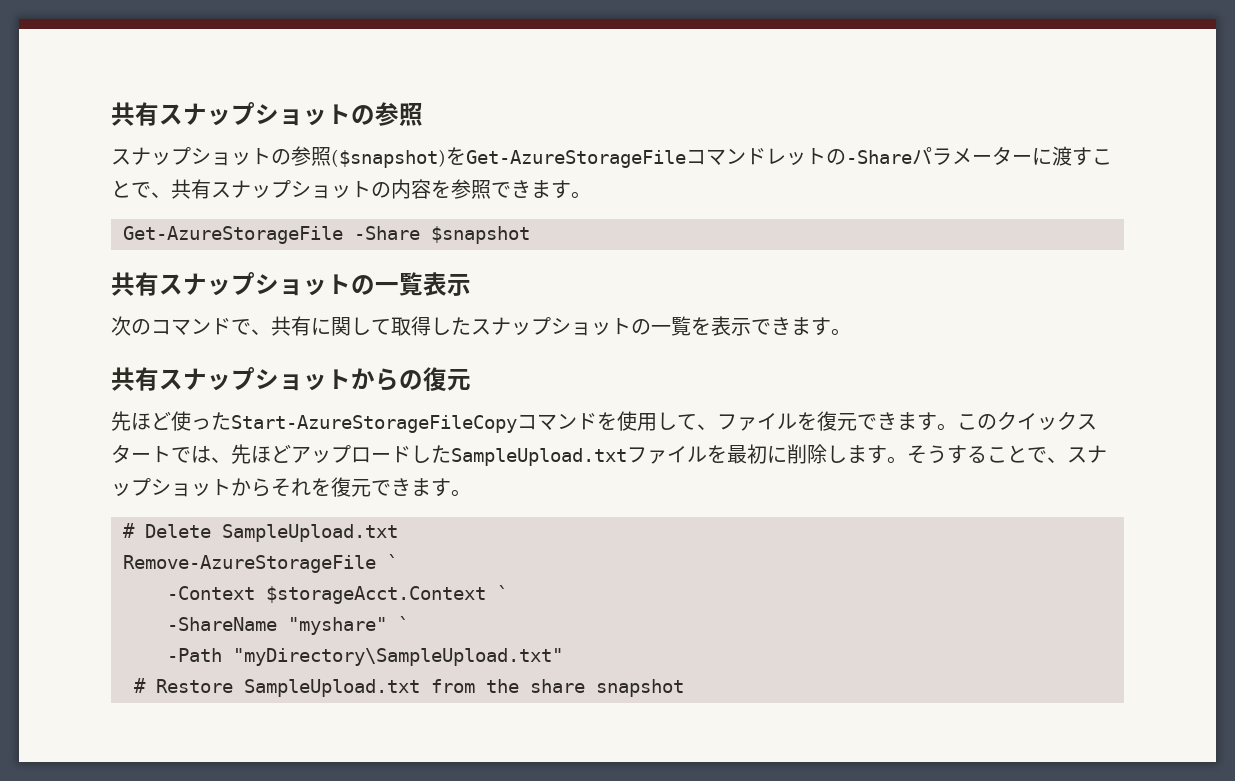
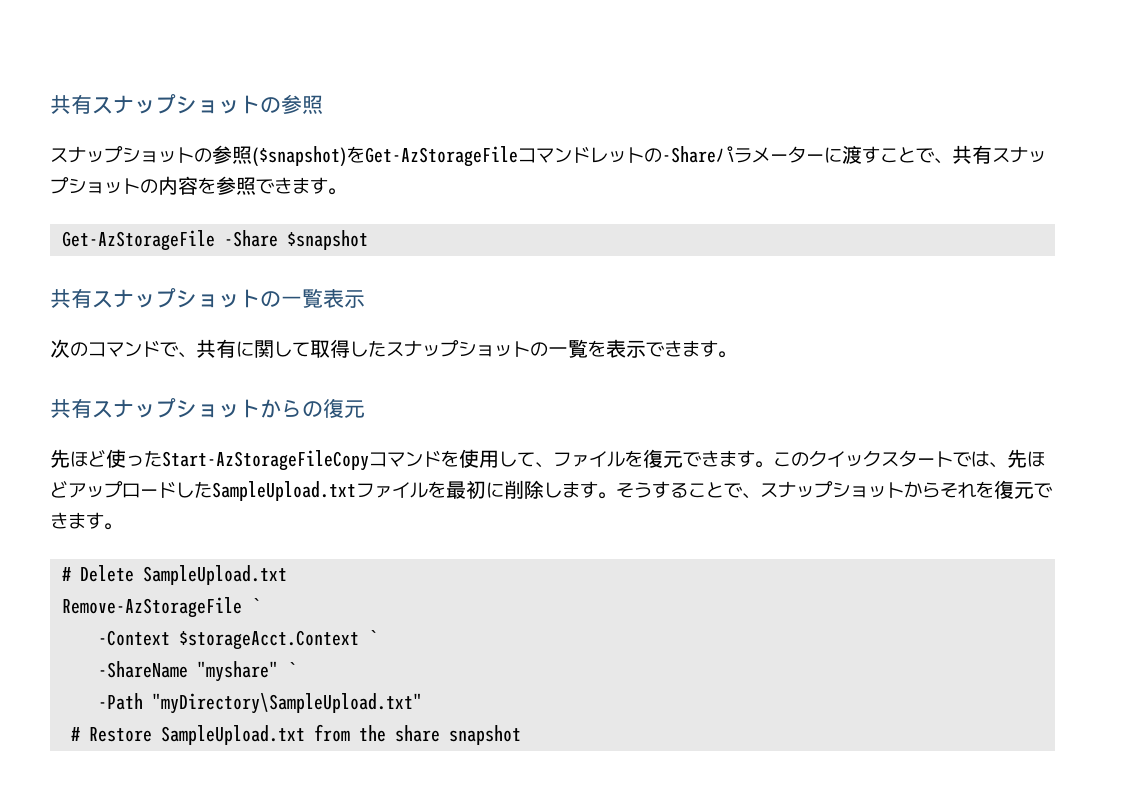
- スナップショットの参照($snapshot)をGet-AzureStorageFileコマンドレットの-Shareパラメーターに渡すことで、共有スナップショットの内容を参照できます。
+ スナップショットの参照($snapshot)をGet-AzStorageFileコマンドレットの-Shareパラメーターに渡すことで、共有スナップショットの内容を参照できます。
- Get-AzureStorageFile -Share $snapshot
+ Get-AzStorageFile -Share $snapshot
- 先ほど使ったStart-AzureStorageFileCopyコマンドを使用して、ファイルを復元できます。
+ 先ほど使ったStart-AzStorageFileCopyコマンドを使用して、ファイルを復元できます。
- Remove-AzureStorageFile `
+ Remove-AzStorageFile `

